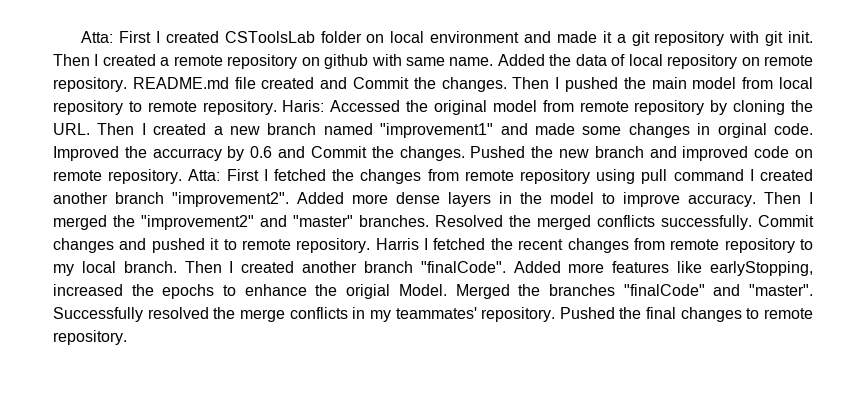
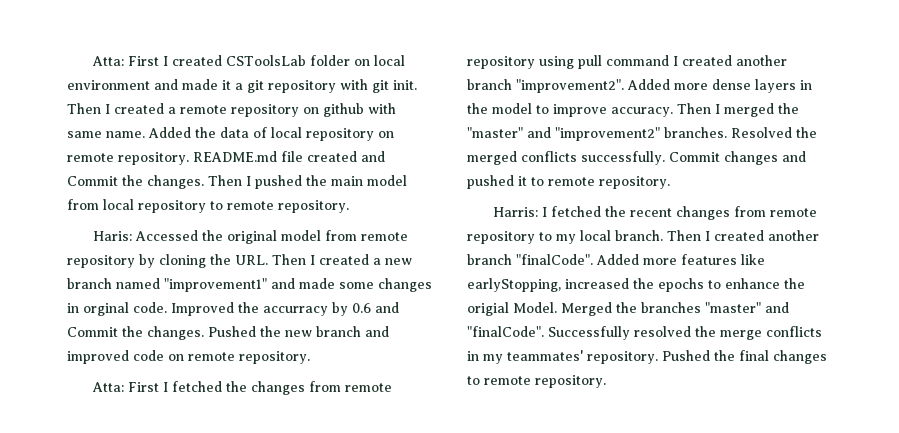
- Then I pushed the main model from local repository to remote repository. Haris: Accessed the original model from remote repository by cloning the URL. Then I created a new branch named "improvement1" and made some changes in orginal code.
+ Then I pushed the main model from local repository to remote repository.
+ Haris: Accessed the original model from remote repository by cloning the URL. Then I created a new branch named "improvement1" and made some changes in orginal code.
- Pushed the new branch and improved code on remote repository. Atta: First I fetched the changes from remote repository using pull command I created another branch "improvement2".
+ Pushed the new branch and improved code on remote repository.
+ Atta: First I fetched the changes from remote repository using pull command I created another branch "improvement2".
- Then I merged the "improvement2" and "master" branches.
+ Then I merged the "master" and "improvement2" branches.
- Commit changes and pushed it to remote repository. Harris I fetched the recent changes from remote repository to my local branch.
+ Commit changes and pushed it to remote repository.
+ Harris: I fetched the recent changes from remote repository to my local branch.
- Merged the branches "finalCode" and "master".
+ Merged the branches "master" and "finalCode".

